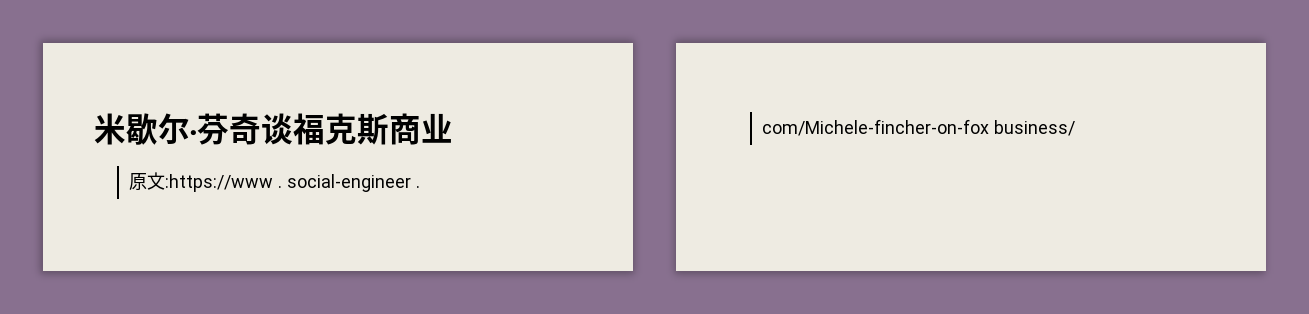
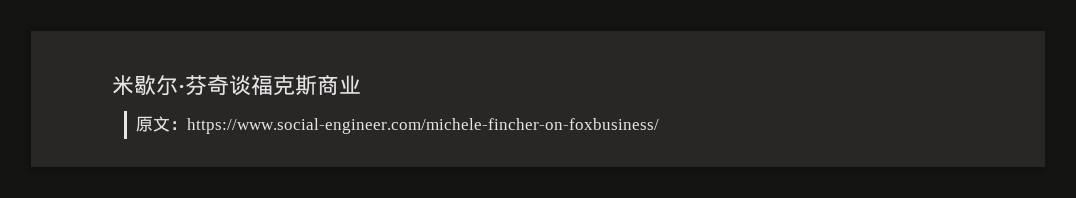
- 原文:https://www . social-engineer . com/Michele-fincher-on-fox business/
+ 原文：https://www.social-engineer.com/michele-fincher-on-foxbusiness/

